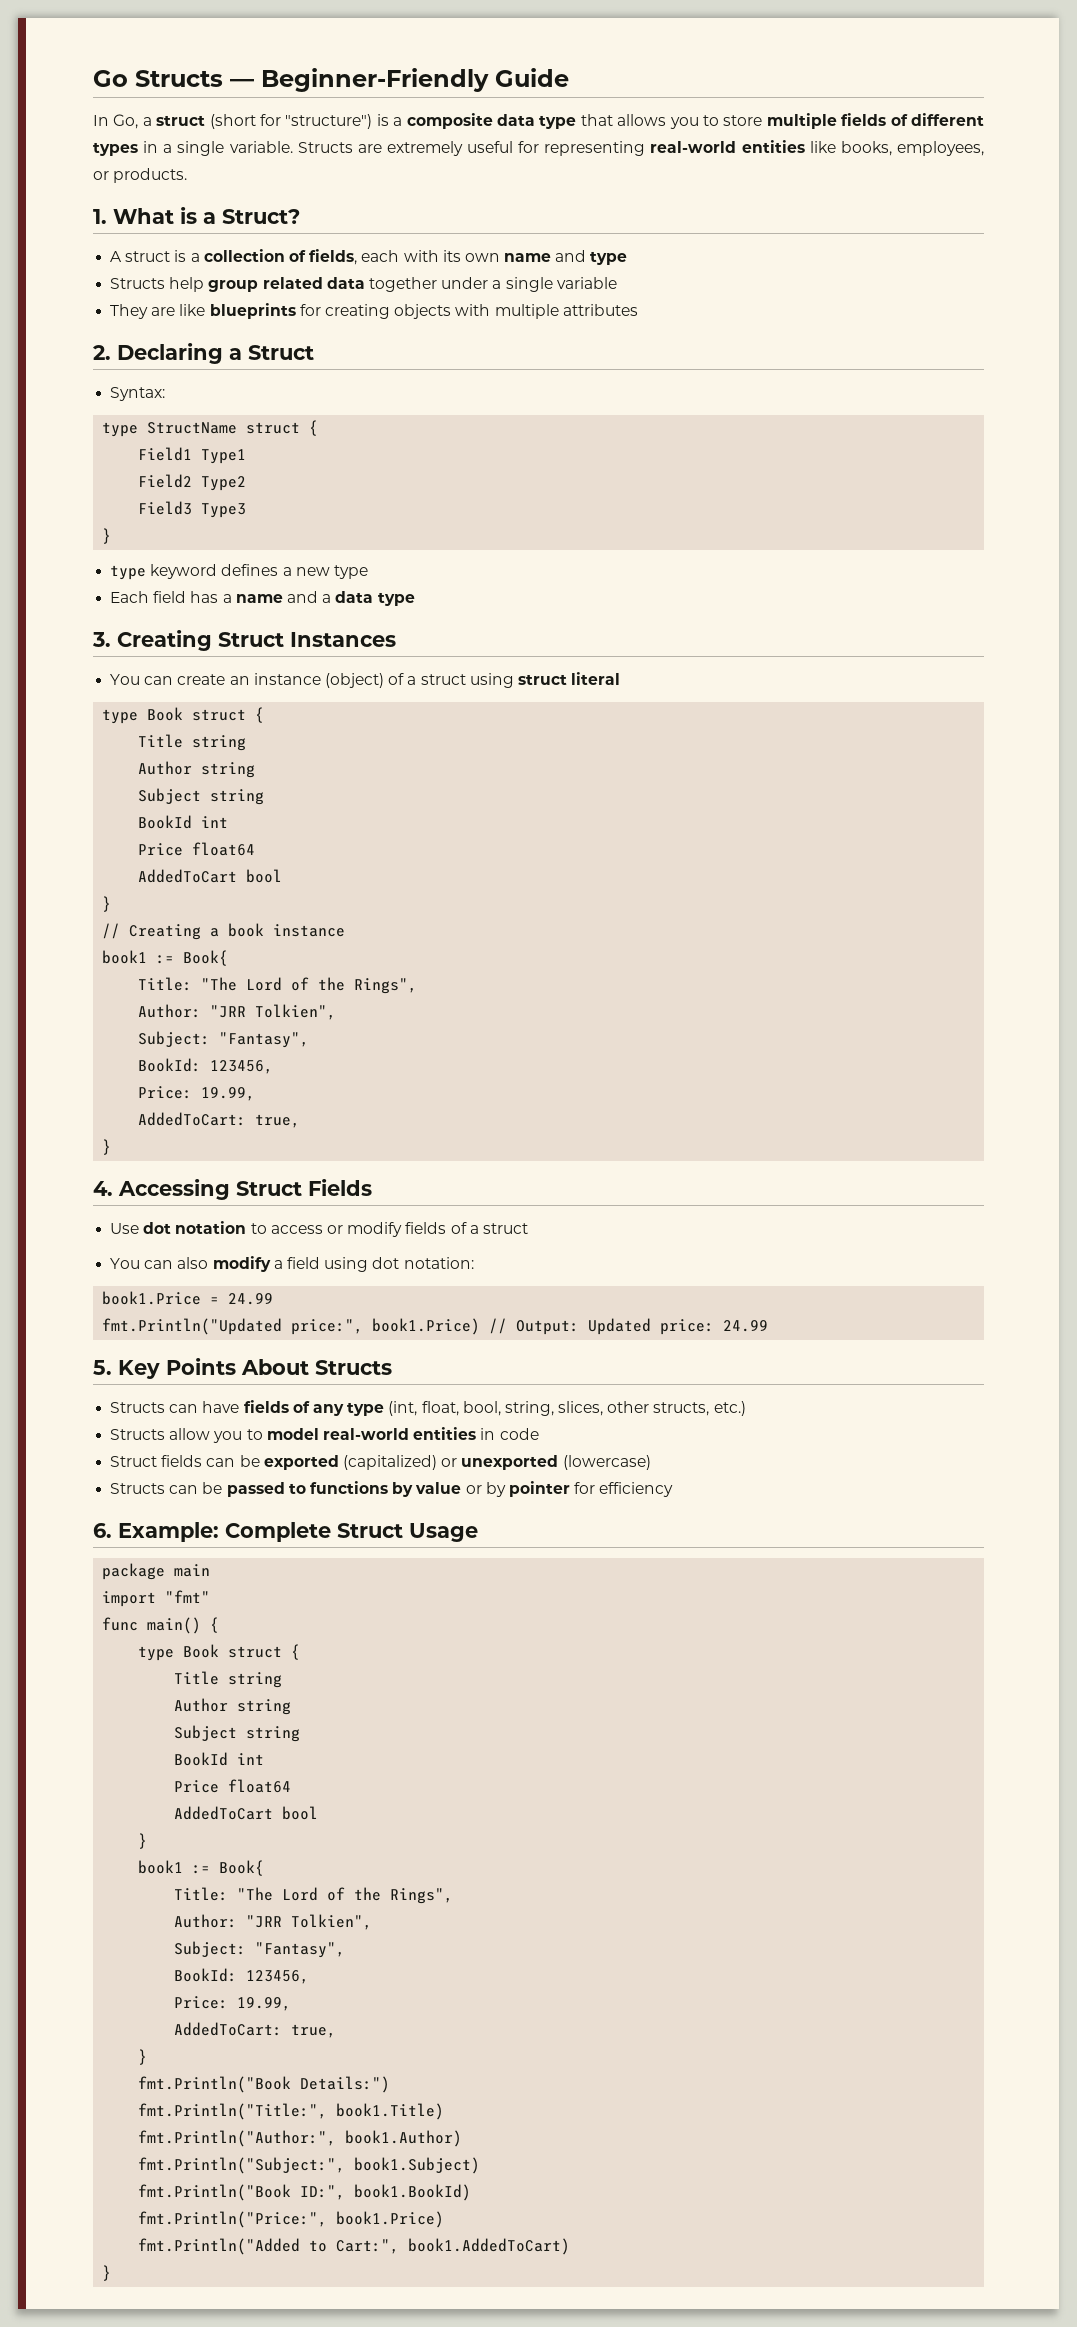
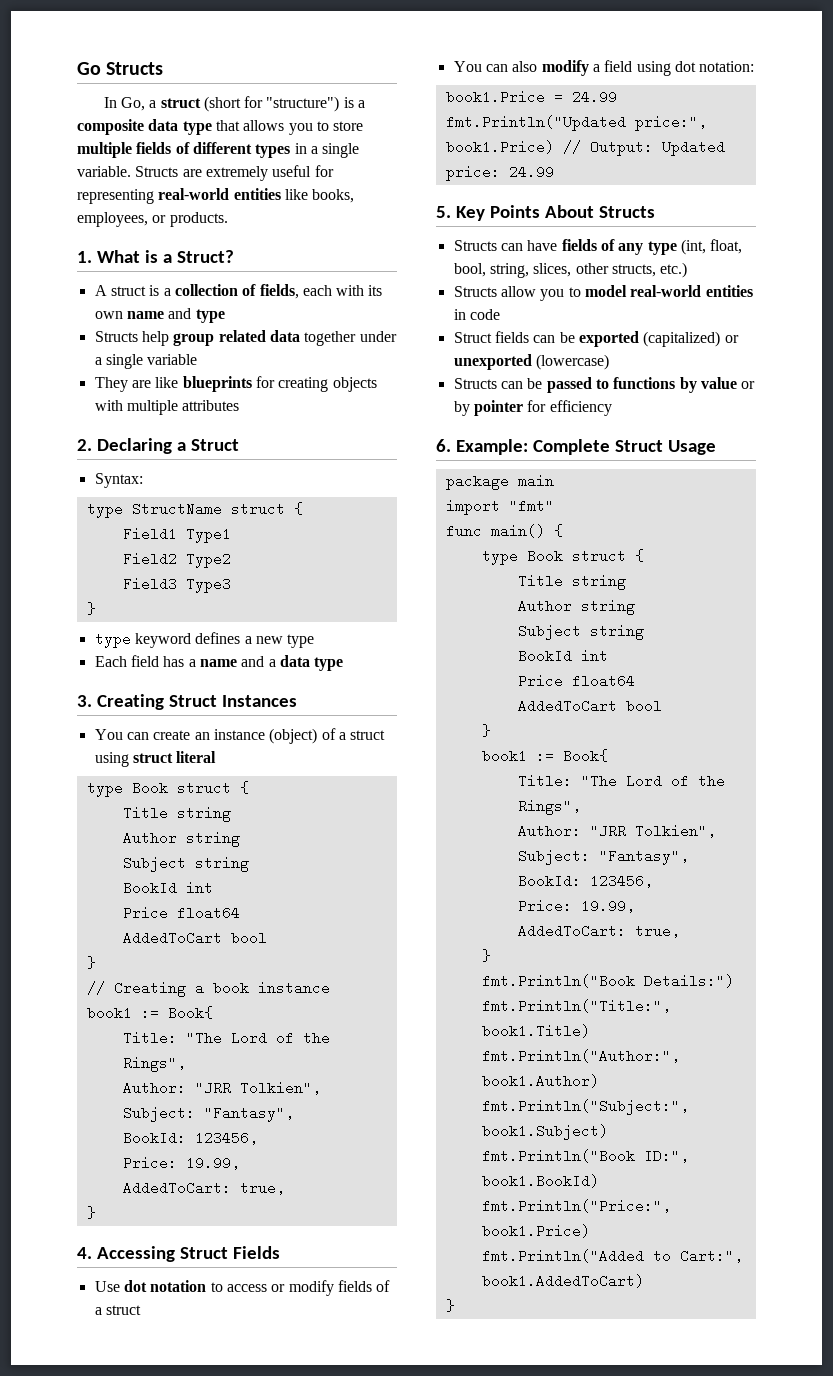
- Go Structs — Beginner-Friendly Guide
+ Go Structs

